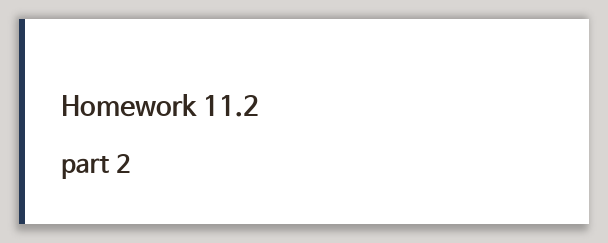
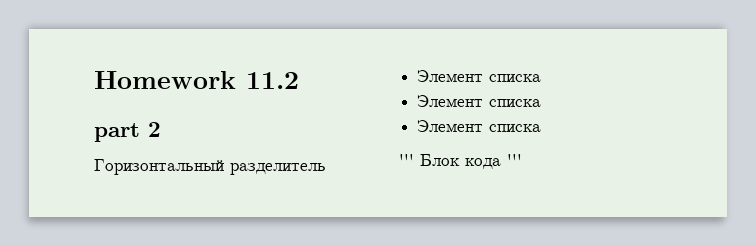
+ Горизонтальный разделитель
+ Элемент списка
+ Элемент списка
+ Элемент списка
+ ''' Блок кода '''

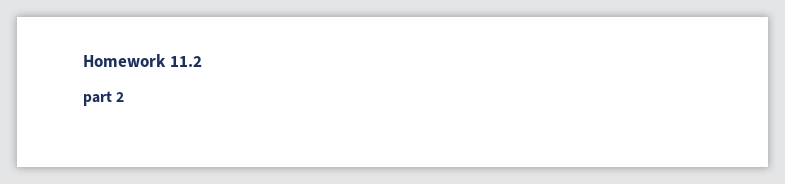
- Горизонтальный разделитель
- Элемент списка
- Элемент списка
- Элемент списка
- ''' Блок кода '''

